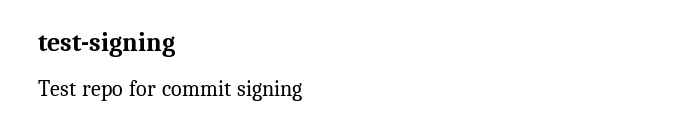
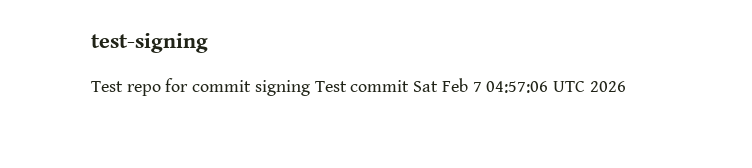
- Test repo for commit signing
+ Test repo for commit signing Test commit Sat Feb 7 04:57:06 UTC 2026

